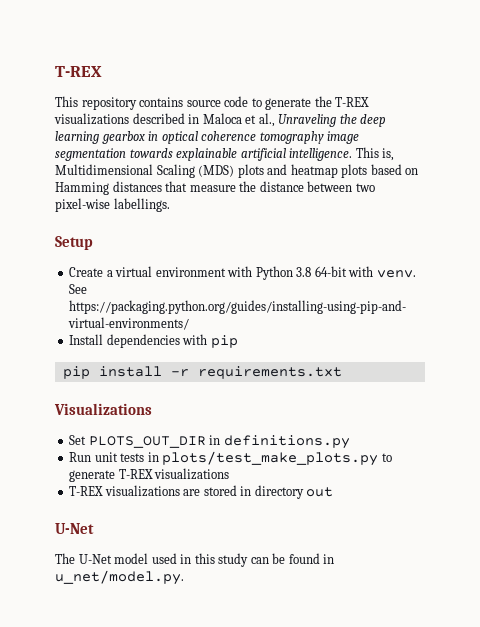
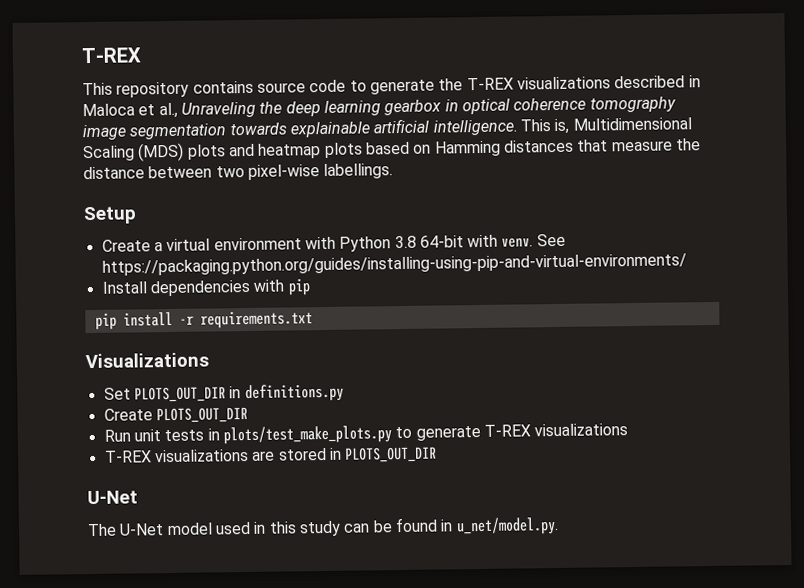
+ Create PLOTS_OUT_DIR
- T-REX visualizations are stored in directory out
+ T-REX visualizations are stored in PLOTS_OUT_DIR

